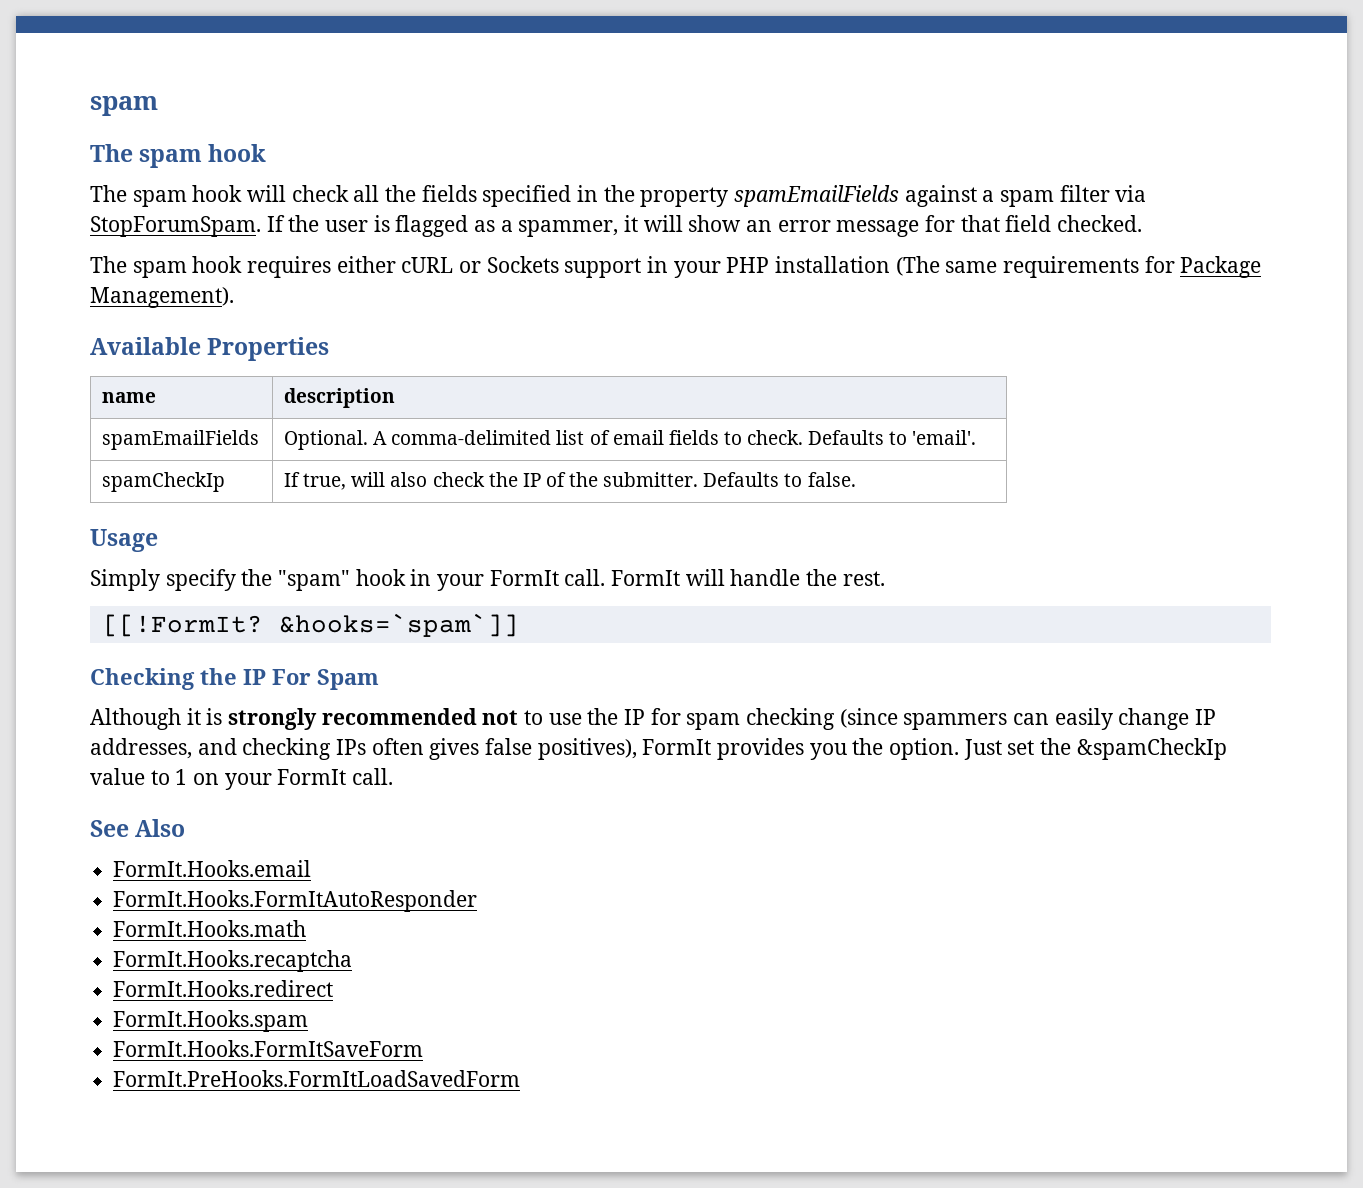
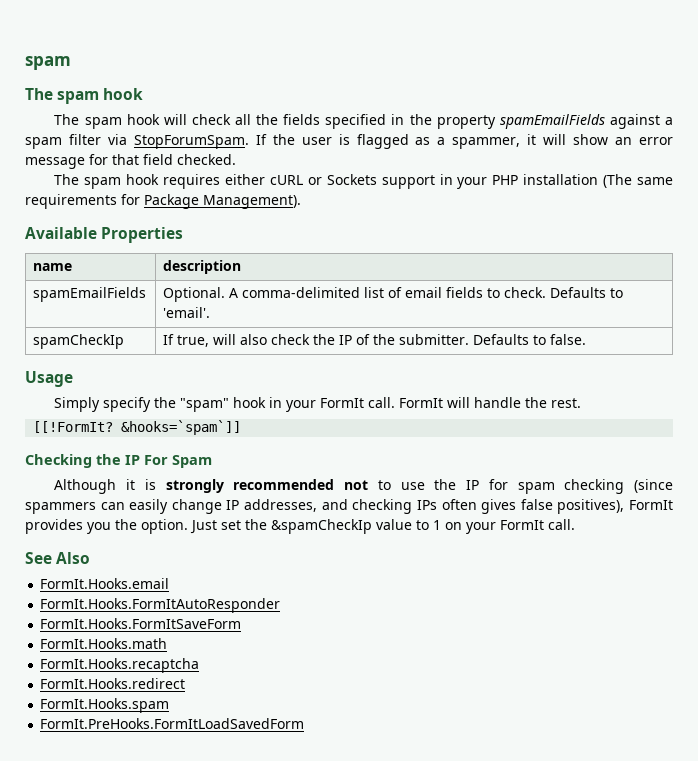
+ FormIt.Hooks.FormItSaveForm
- FormIt.Hooks.FormItSaveForm

